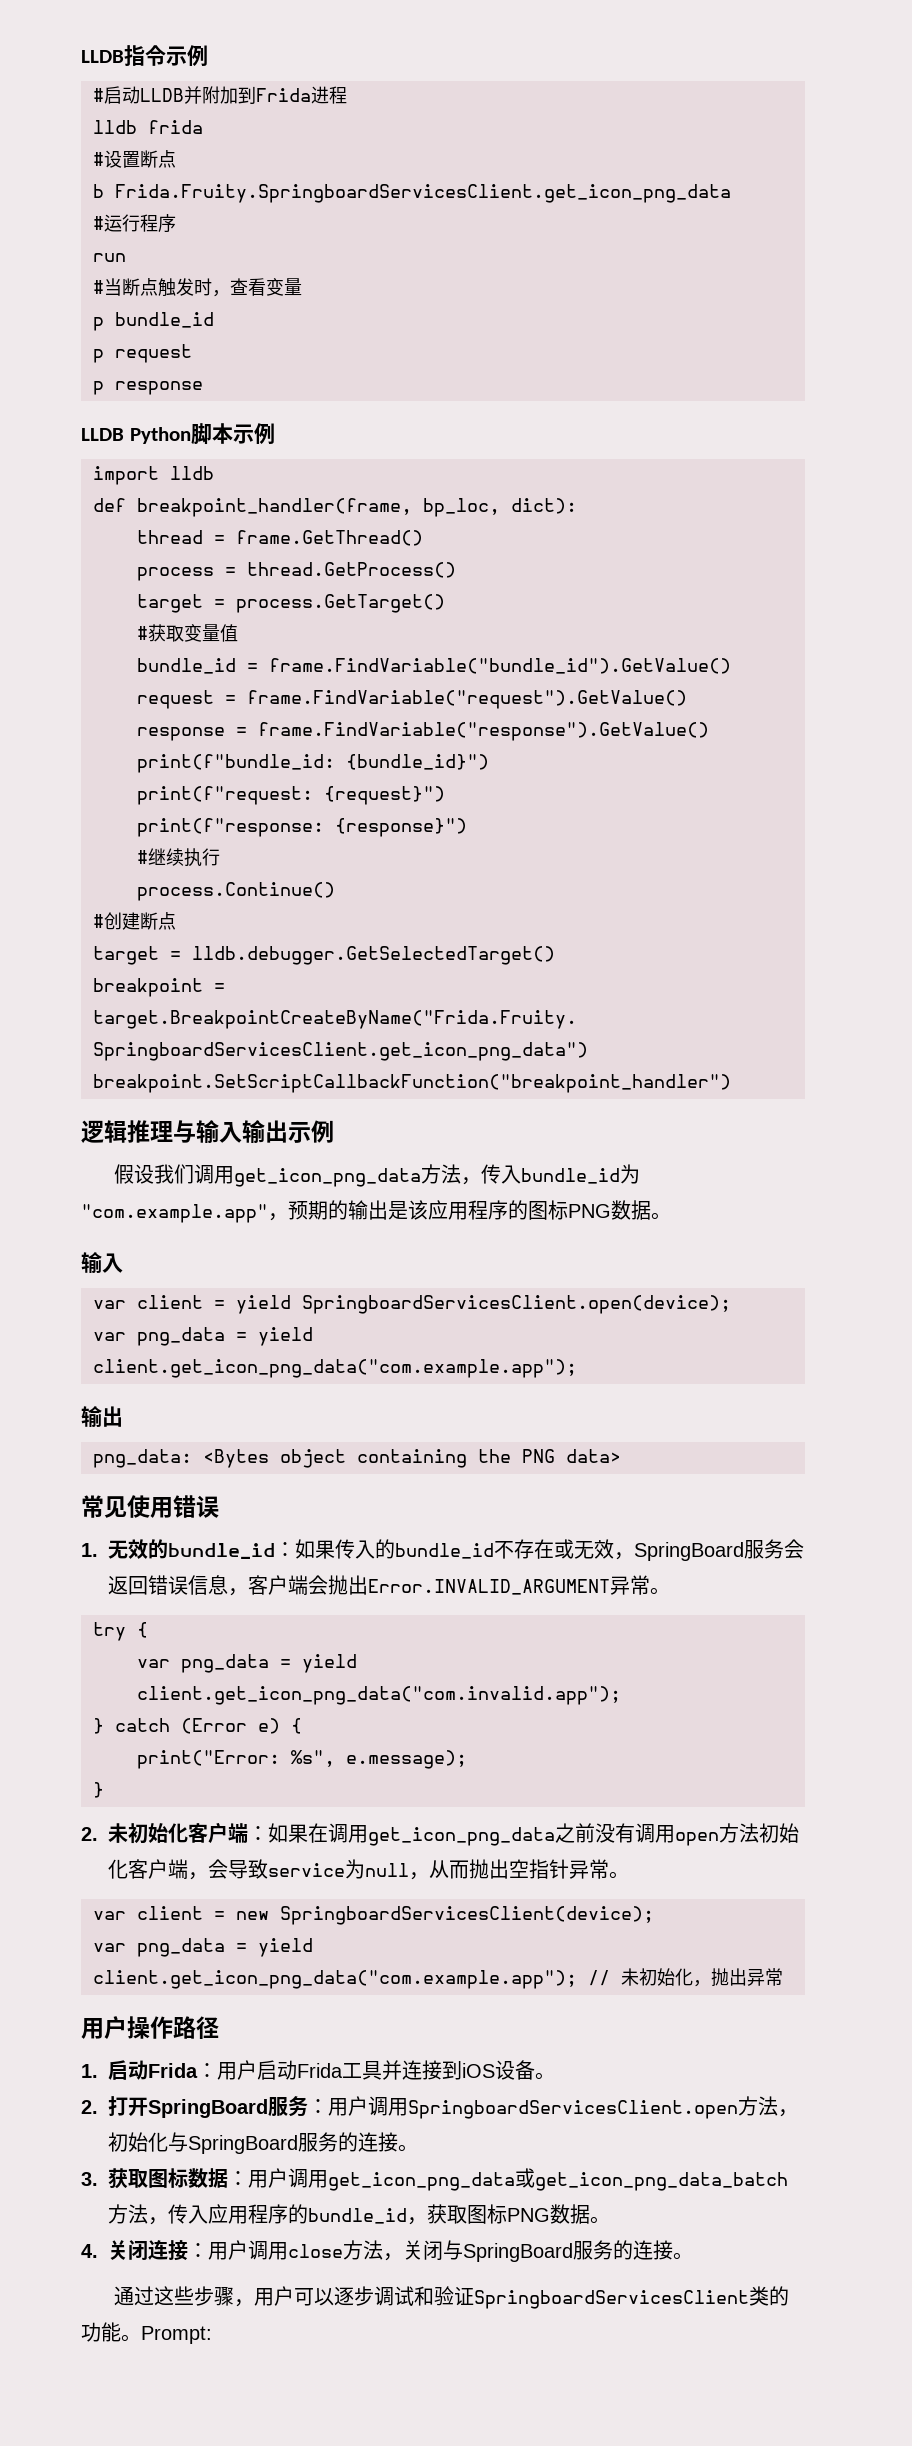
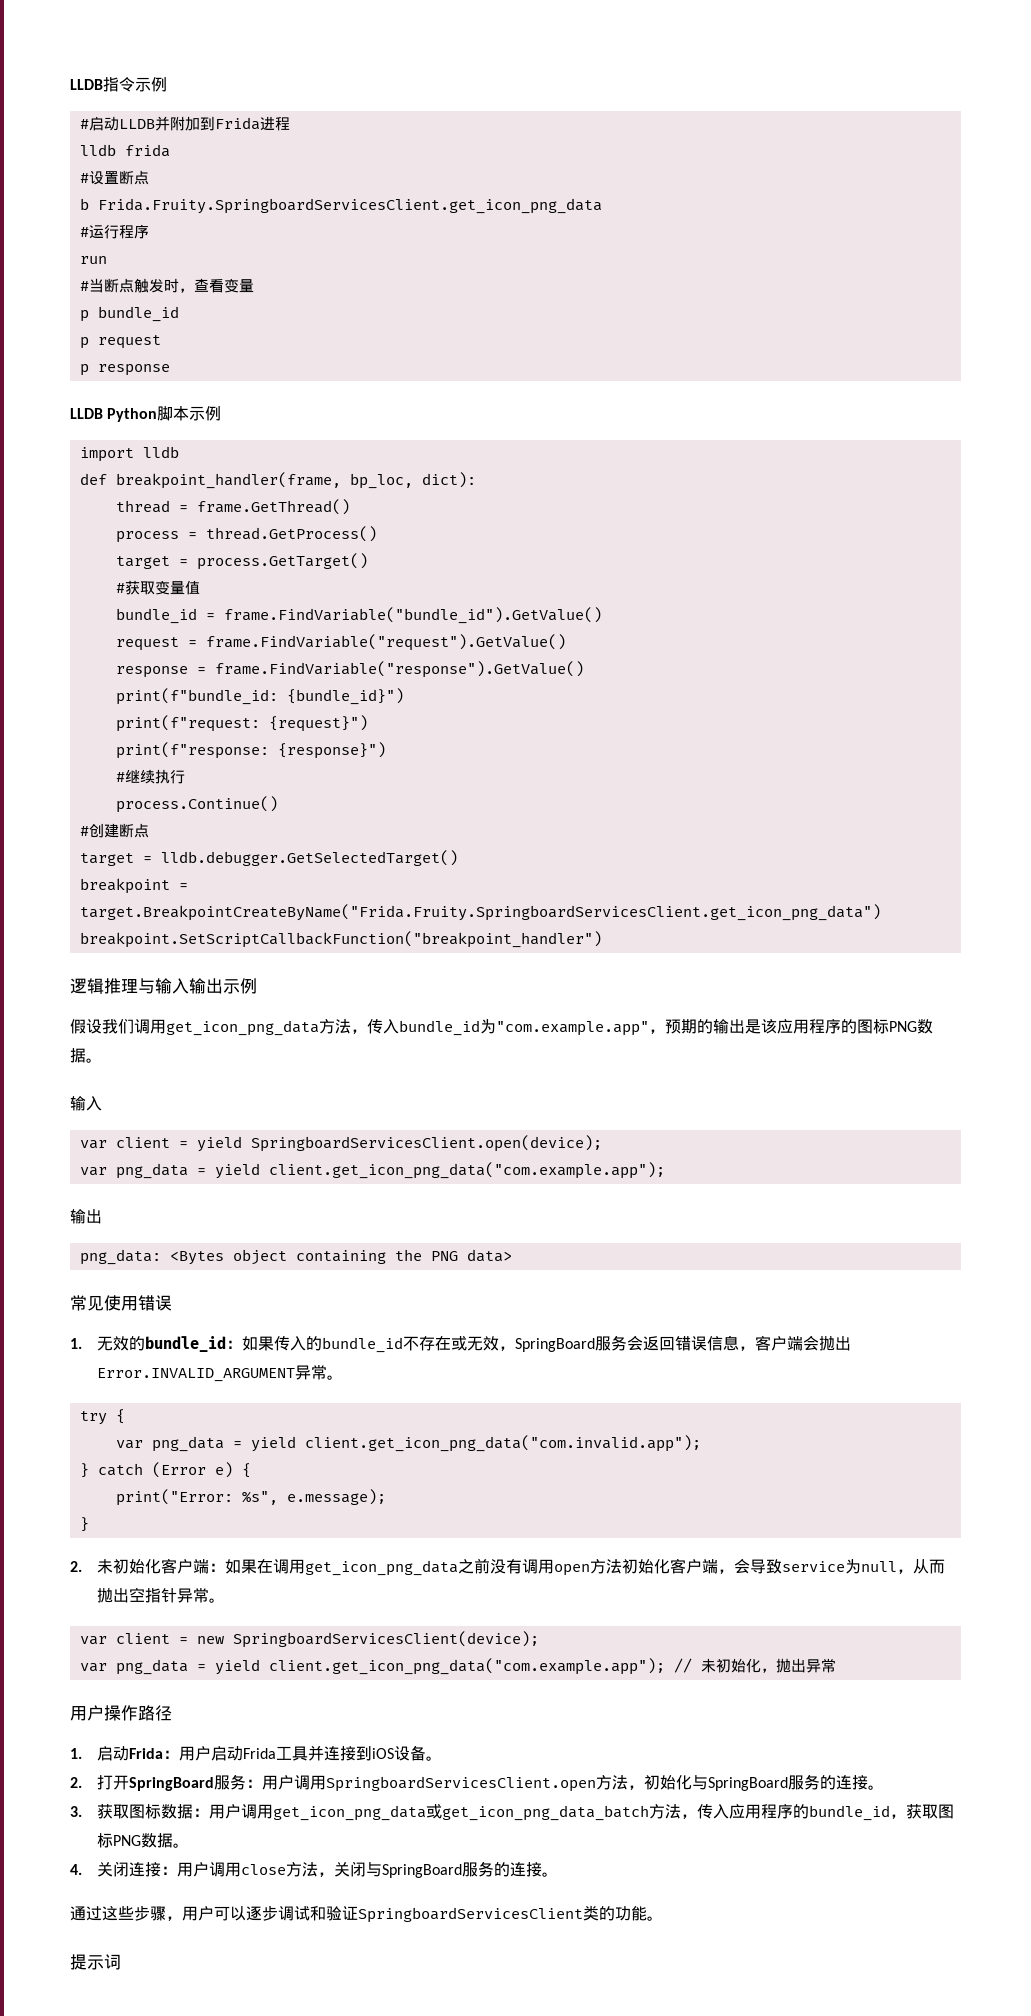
- 通过这些步骤，用户可以逐步调试和验证SpringboardServicesClient类的功能。Prompt:
+ 通过这些步骤，用户可以逐步调试和验证SpringboardServicesClient类的功能。
+ 提示词

